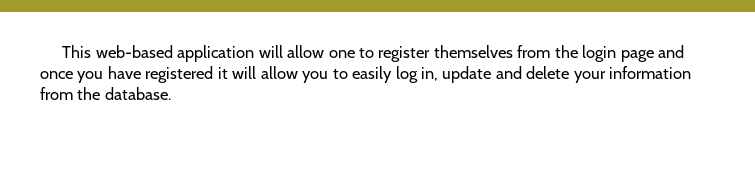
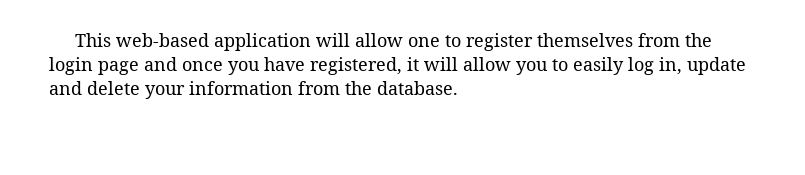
- This web-based application will allow one to register themselves from the login page and once you have registered it will allow you to easily log in, update and delete your information from the database.
+ This web-based application will allow one to register themselves from the login page and once you have registered, it will allow you to easily log in, update and delete your information from the database.

